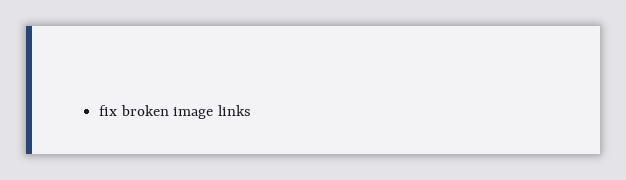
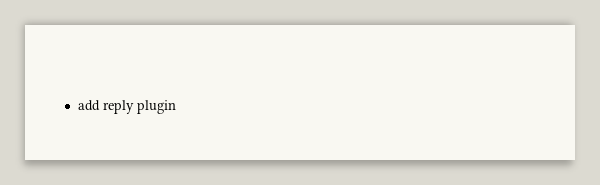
- fix broken image links
+ add reply plugin

